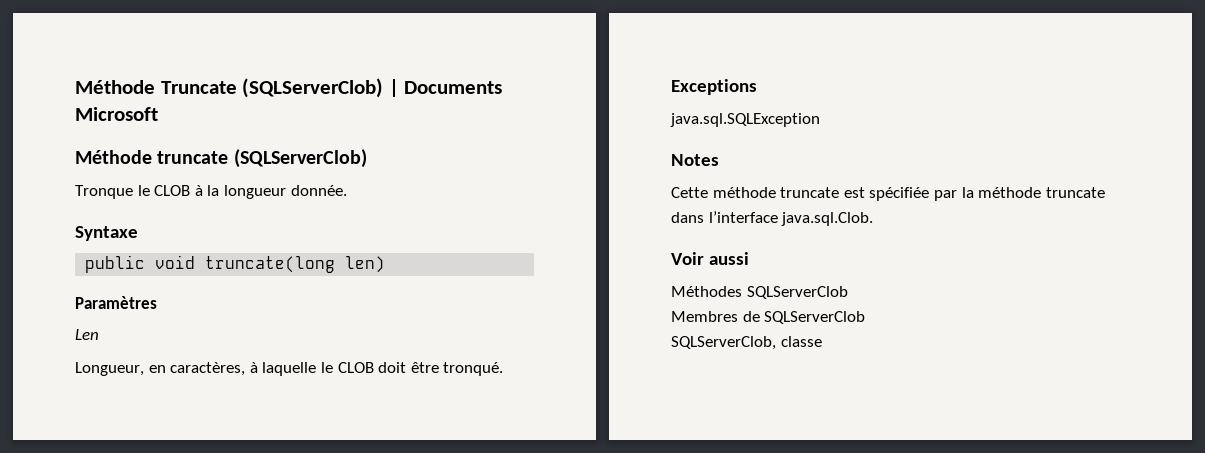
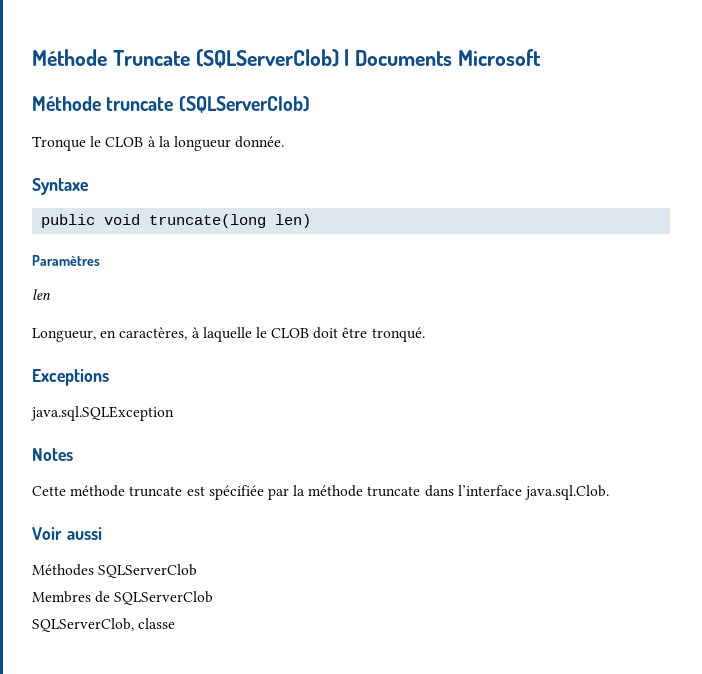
- Len
+ len

